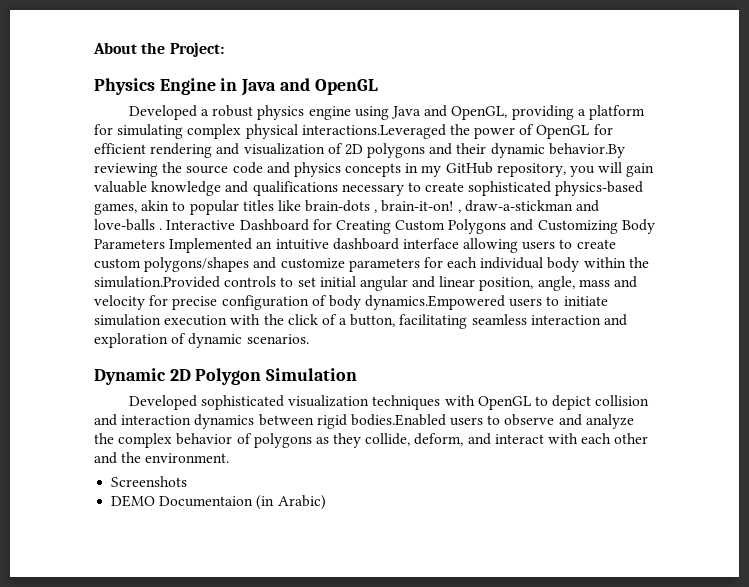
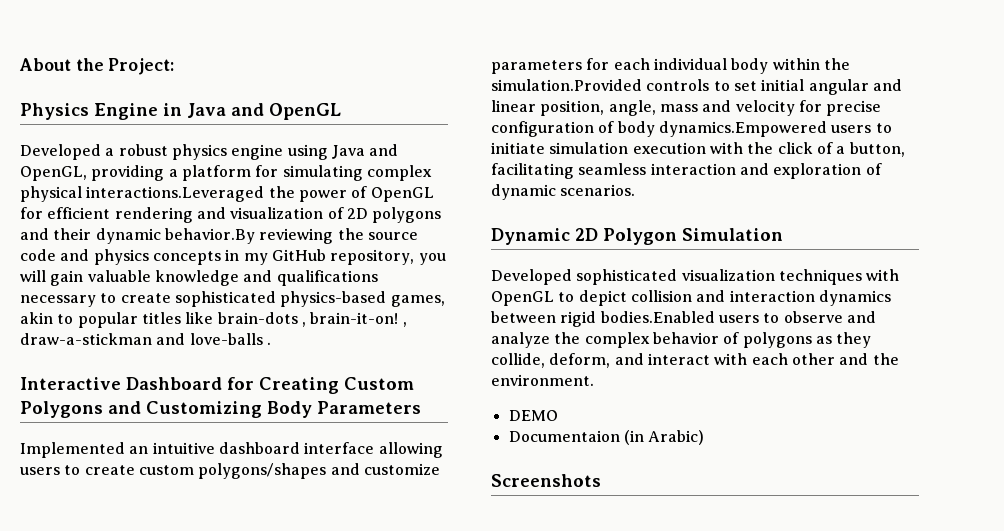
- Developed a robust physics engine using Java and OpenGL, providing a platform for simulating complex physical interactions.Leveraged the power of OpenGL for efficient rendering and visualization of 2D polygons and their dynamic behavior.By reviewing the source code and physics concepts in my GitHub repository, you will gain valuable knowledge and qualifications necessary to create sophisticated physics-based games, akin to popular titles like brain-dots , brain-it-on! , draw-a-stickman and love-balls . Interactive Dashboard for Creating Custom Polygons and Customizing Body Parameters Implemented an intuitive dashboard interface allowing users to create custom polygons/shapes and customize parameters for each individual body within the simulation.Provided controls to set initial angular and linear position, angle, mass and velocity for precise configuration of body dynamics.Empowered users to initiate simulation execution with the click of a button, facilitating seamless interaction and exploration of dynamic scenarios.
+ Developed a robust physics engine using Java and OpenGL, providing a platform for simulating complex physical interactions.Leveraged the power of OpenGL for efficient rendering and visualization of 2D polygons and their dynamic behavior.By reviewing the source code and physics concepts in my GitHub repository, you will gain valuable knowledge and qualifications necessary to create sophisticated physics-based games, akin to popular titles like brain-dots , brain-it-on! , draw-a-stickman and love-balls .
+ Interactive Dashboard for Creating Custom Polygons and Customizing Body Parameters
+ Implemented an intuitive dashboard interface allowing users to create custom polygons/shapes and customize parameters for each individual body within the simulation.Provided controls to set initial angular and linear position, angle, mass and velocity for precise configuration of body dynamics.Empowered users to initiate simulation execution with the click of a button, facilitating seamless interaction and exploration of dynamic scenarios.
- Screenshots
- DEMO Documentaion (in Arabic)
+ DEMO
+ Documentaion (in Arabic)
+ Screenshots

